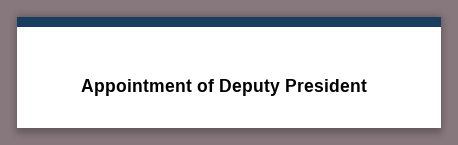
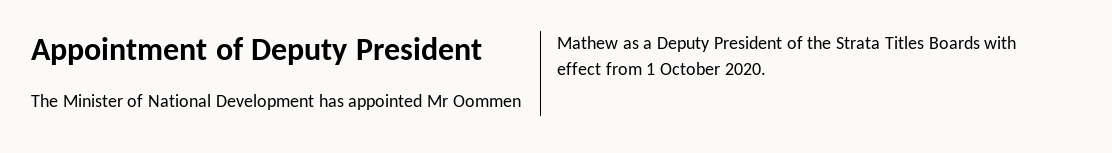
+ The Minister of National Development has appointed Mr Oommen Mathew as a Deputy President of the Strata Titles Boards with effect from 1 October 2020.

